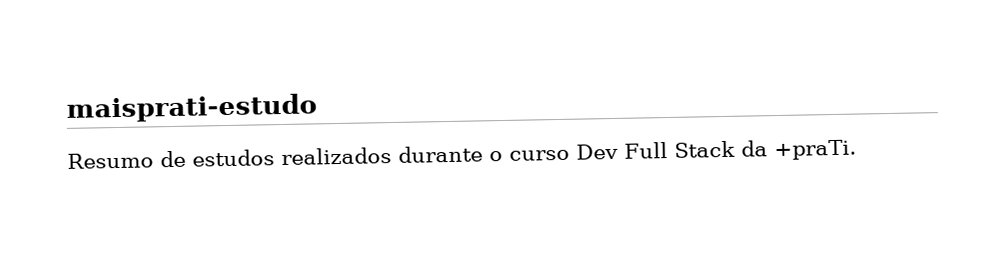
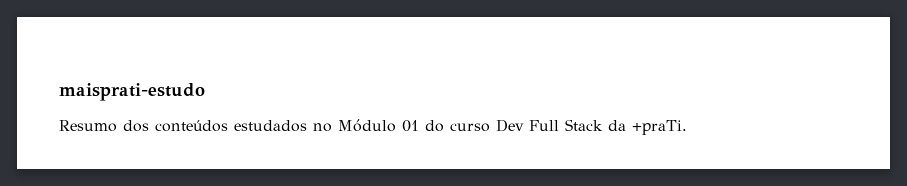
- Resumo de estudos realizados durante o curso Dev Full Stack da +praTi.
+ Resumo dos conteúdos estudados no Módulo 01 do curso Dev Full Stack da +praTi.

